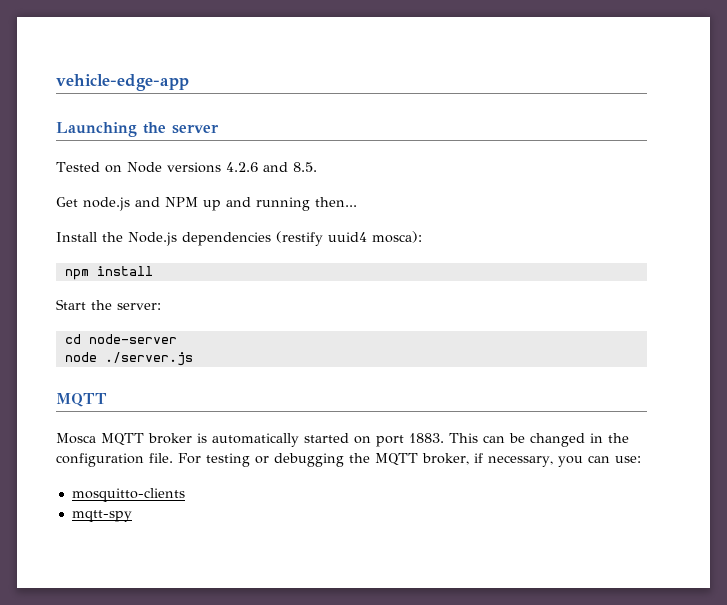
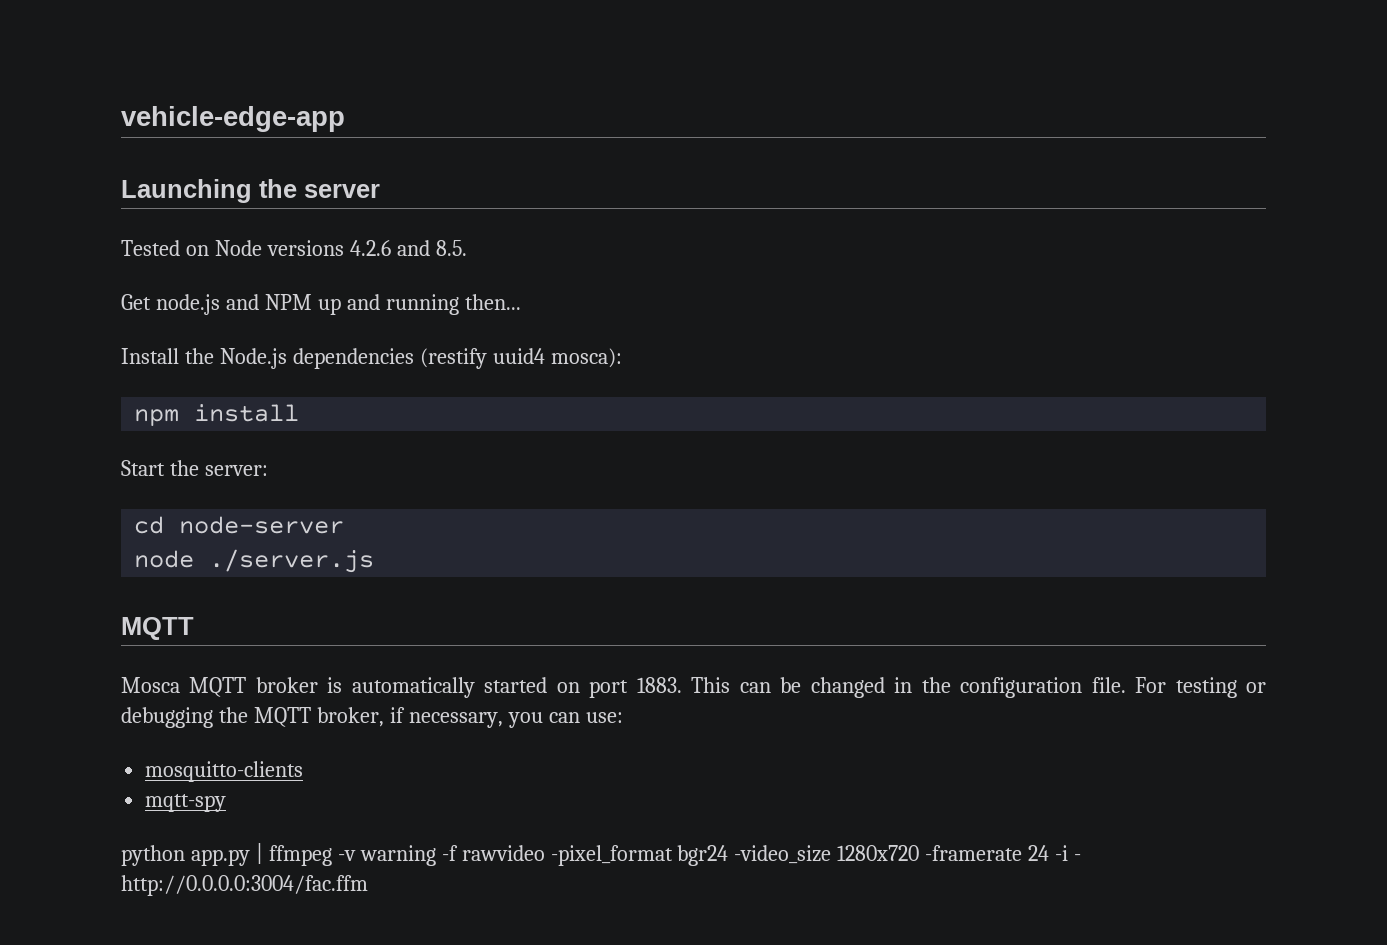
+ python app.py | ffmpeg -v warning -f rawvideo -pixel_format bgr24 -video_size 1280x720 -framerate 24 -i - http://0.0.0.0:3004/fac.ffm

